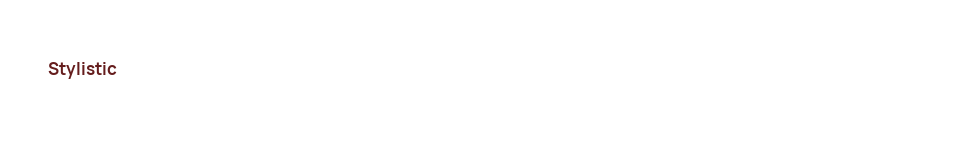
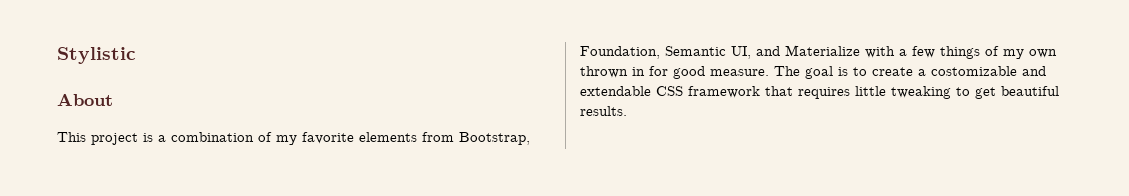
+ About
+ This project is a combination of my favorite elements from Bootstrap, Foundation, Semantic UI, and Materialize with a few things of my own thrown in for good measure. The goal is to create a costomizable and extendable CSS framework that requires little tweaking to get beautiful results.

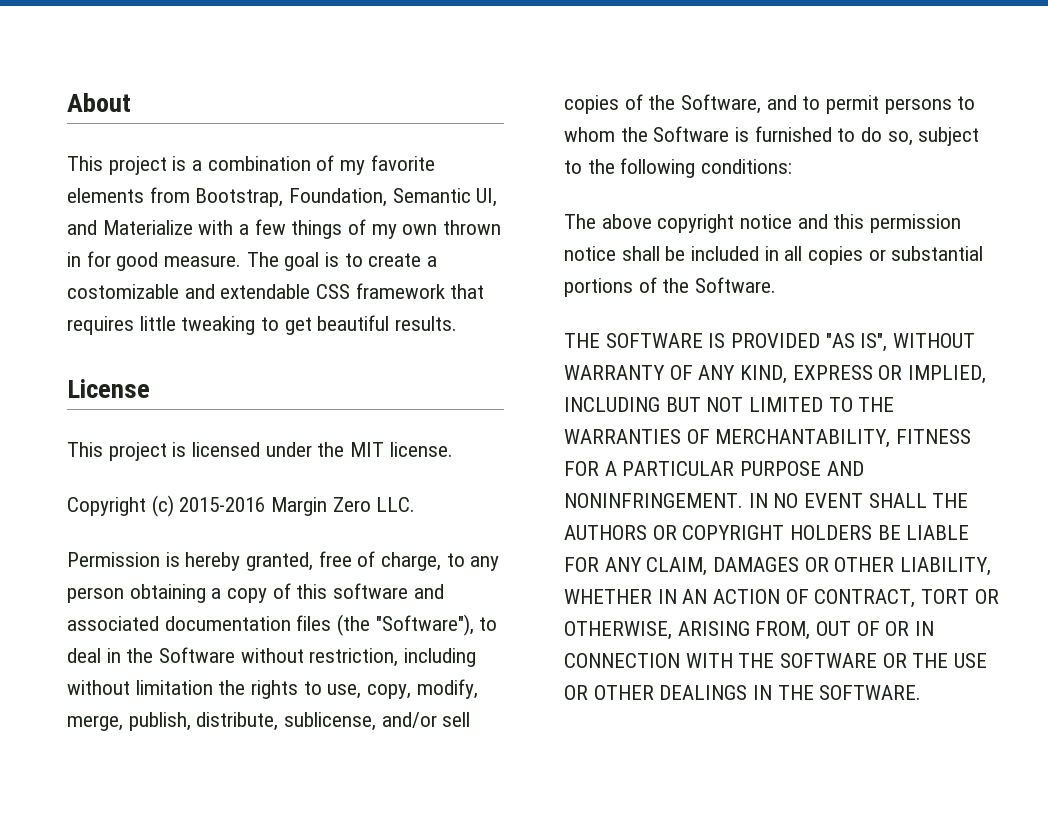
- Stylistic
+ License
+ This project is licensed under the MIT license.
+ Copyright (c) 2015-2016 Margin Zero LLC.
+ Permission is hereby granted, free of charge, to any person obtaining a copy of this software and associated documentation files (the "Software"), to deal in the Software without restriction, including without limitation the rights to use, copy, modify, merge, publish, distribute, sublicense, and/or sell copies of the Software, and to permit persons to whom the Software is furnished to do so, subject to the following conditions:
+ The above copyright notice and this permission notice shall be included in all copies or substantial portions of the Software.
+ THE SOFTWARE IS PROVIDED "AS IS", WITHOUT WARRANTY OF ANY KIND, EXPRESS OR IMPLIED, INCLUDING BUT NOT LIMITED TO THE WARRANTIES OF MERCHANTABILITY, FITNESS FOR A PARTICULAR PURPOSE AND NONINFRINGEMENT. IN NO EVENT SHALL THE AUTHORS OR COPYRIGHT HOLDERS BE LIABLE FOR ANY CLAIM, DAMAGES OR OTHER LIABILITY, WHETHER IN AN ACTION OF CONTRACT, TORT OR OTHERWISE, ARISING FROM, OUT OF OR IN CONNECTION WITH THE SOFTWARE OR THE USE OR OTHER DEALINGS IN THE SOFTWARE.

